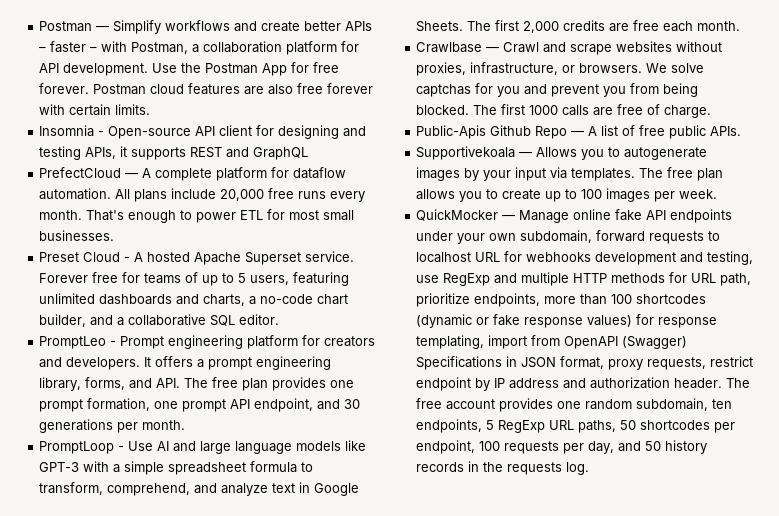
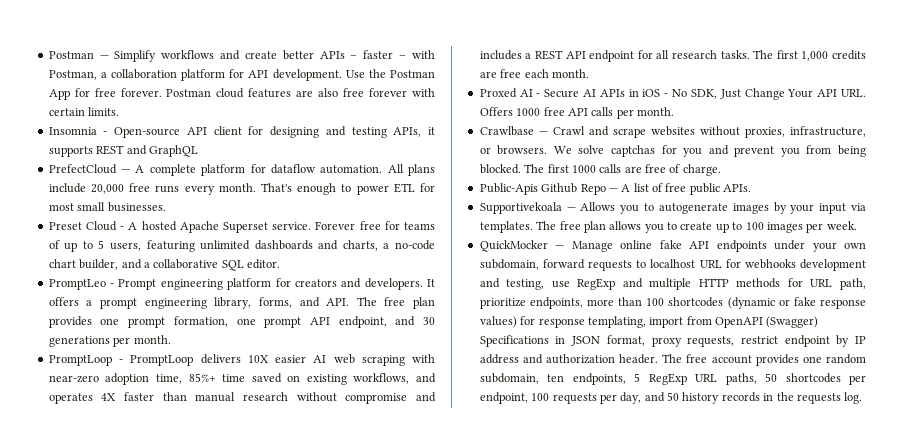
- PromptLoop - Use AI and large language models like GPT-3 with a simple spreadsheet formula to transform, comprehend, and analyze text in Google Sheets. The first 2,000 credits are free each month.
+ PromptLoop - PromptLoop delivers 10X easier AI web scraping with near-zero adoption time, 85%+ time saved on existing workflows, and operates 4X faster than manual research without compromise and includes a REST API endpoint for all research tasks. The first 1,000 credits are free each month.
+ Proxed AI - Secure AI APIs in iOS - No SDK, Just Change Your API URL. Offers 1000 free API calls per month.

